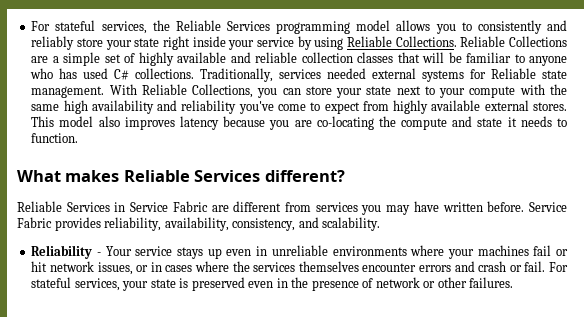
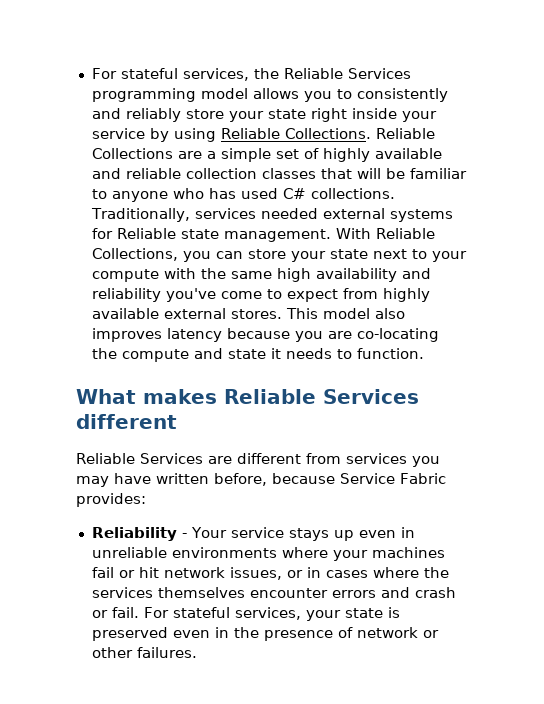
- What makes Reliable Services different?
- Reliable Services in Service Fabric are different from services you may have written before. Service Fabric provides reliability, availability, consistency, and scalability.
+ What makes Reliable Services different
+ Reliable Services are different from services you may have written before, because Service Fabric provides:

